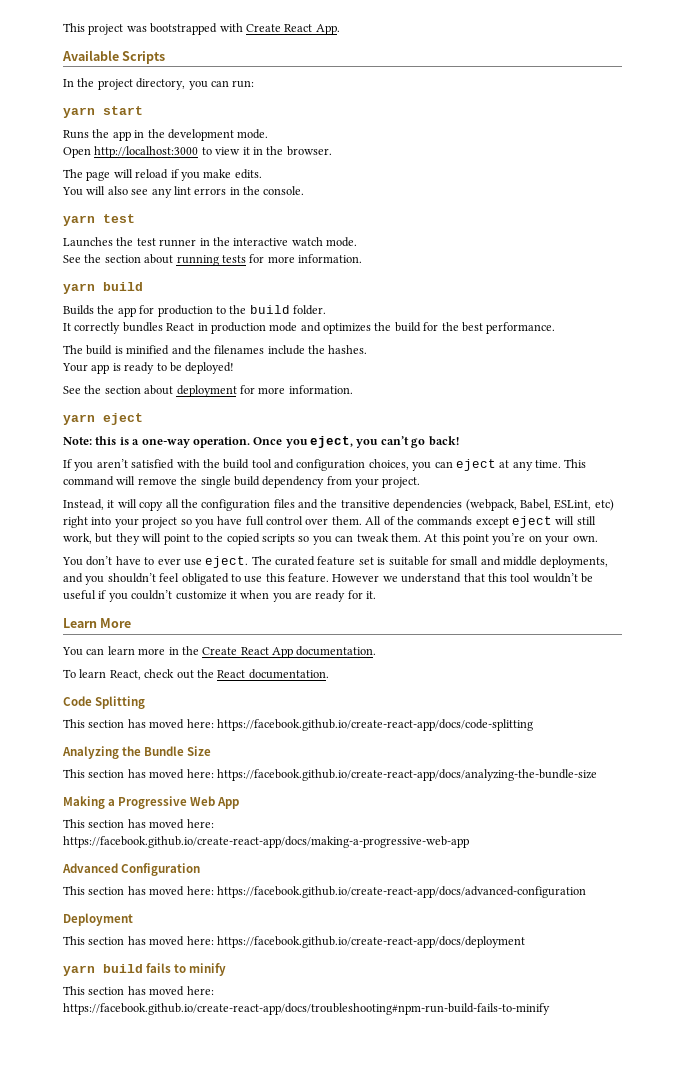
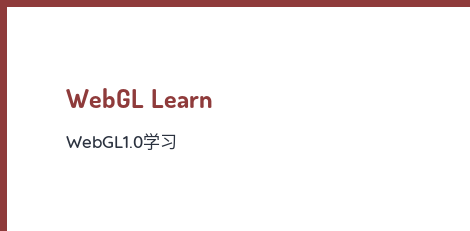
- This project was bootstrapped with Create React App.
- Available Scripts
- In the project directory, you can run:
- yarn start
- Runs the app in the development mode.
- Open http://localhost:3000 to view it in the browser.
- The page will reload if you make edits.
- You will also see any lint errors in the console.
- yarn test
- Launches the test runner in the interactive watch mode.
- See the section about running tests for more information.
- yarn build
- Builds the app for production to the build folder.
- It correctly bundles React in production mode and optimizes the build for the best performance.
- The build is minified and the filenames include the hashes.
- Your app is ready to be deployed!
- See the section about deployment for more information.
- yarn eject
- Note: this is a one-way operation. Once you eject, you can’t go back!
- If you aren’t satisfied with the build tool and configuration choices, you can eject at any time. This command will remove the single build dependency from your project.
- Instead, it will copy all the configuration files and the transitive dependencies (webpack, Babel, ESLint, etc) right into your project so you have full control over them. All of the commands except eject will still work, but they will point to the copied scripts so you can tweak them. At this point you’re on your own.
- You don’t have to ever use eject. The curated feature set is suitable for small and middle deployments, and you shouldn’t feel obligated to use this feature. However we understand that this tool wouldn’t be useful if you couldn’t customize it when you are ready for it.
- Learn More
- You can learn more in the Create React App documentation.
- To learn React, check out the React documentation.
- Code Splitting
- This section has moved here: https://facebook.github.io/create-react-app/docs/code-splitting
- Analyzing the Bundle Size
- This section has moved here: https://facebook.github.io/create-react-app/docs/analyzing-the-bundle-size
- Making a Progressive Web App
- This section has moved here: https://facebook.github.io/create-react-app/docs/making-a-progressive-web-app
- Advanced Configuration
- This section has moved here: https://facebook.github.io/create-react-app/docs/advanced-configuration
- Deployment
- This section has moved here: https://facebook.github.io/create-react-app/docs/deployment
- yarn build fails to minify
- This section has moved here: https://facebook.github.io/create-react-app/docs/troubleshooting#npm-run-build-fails-to-minify
+ WebGL Learn
+ WebGL1.0学习

